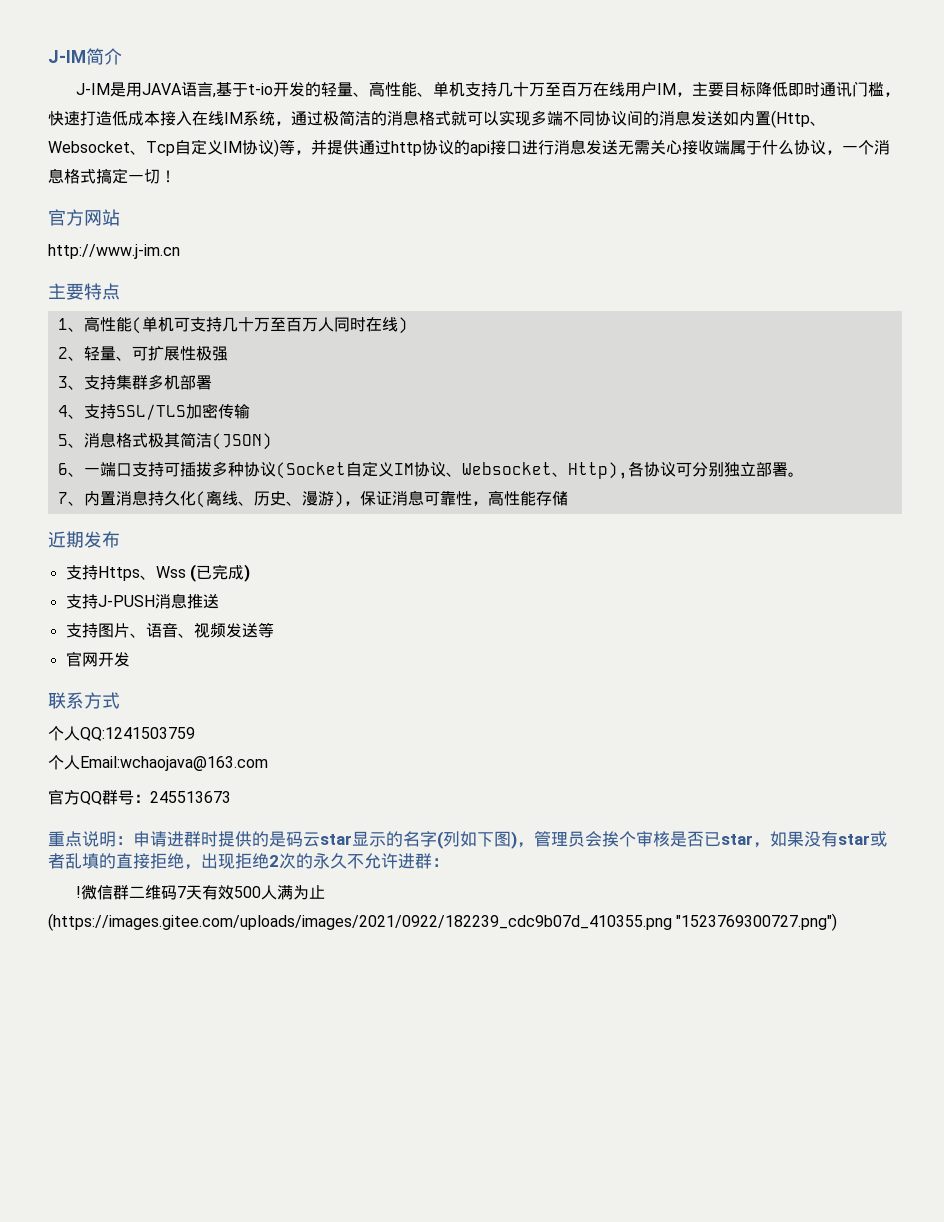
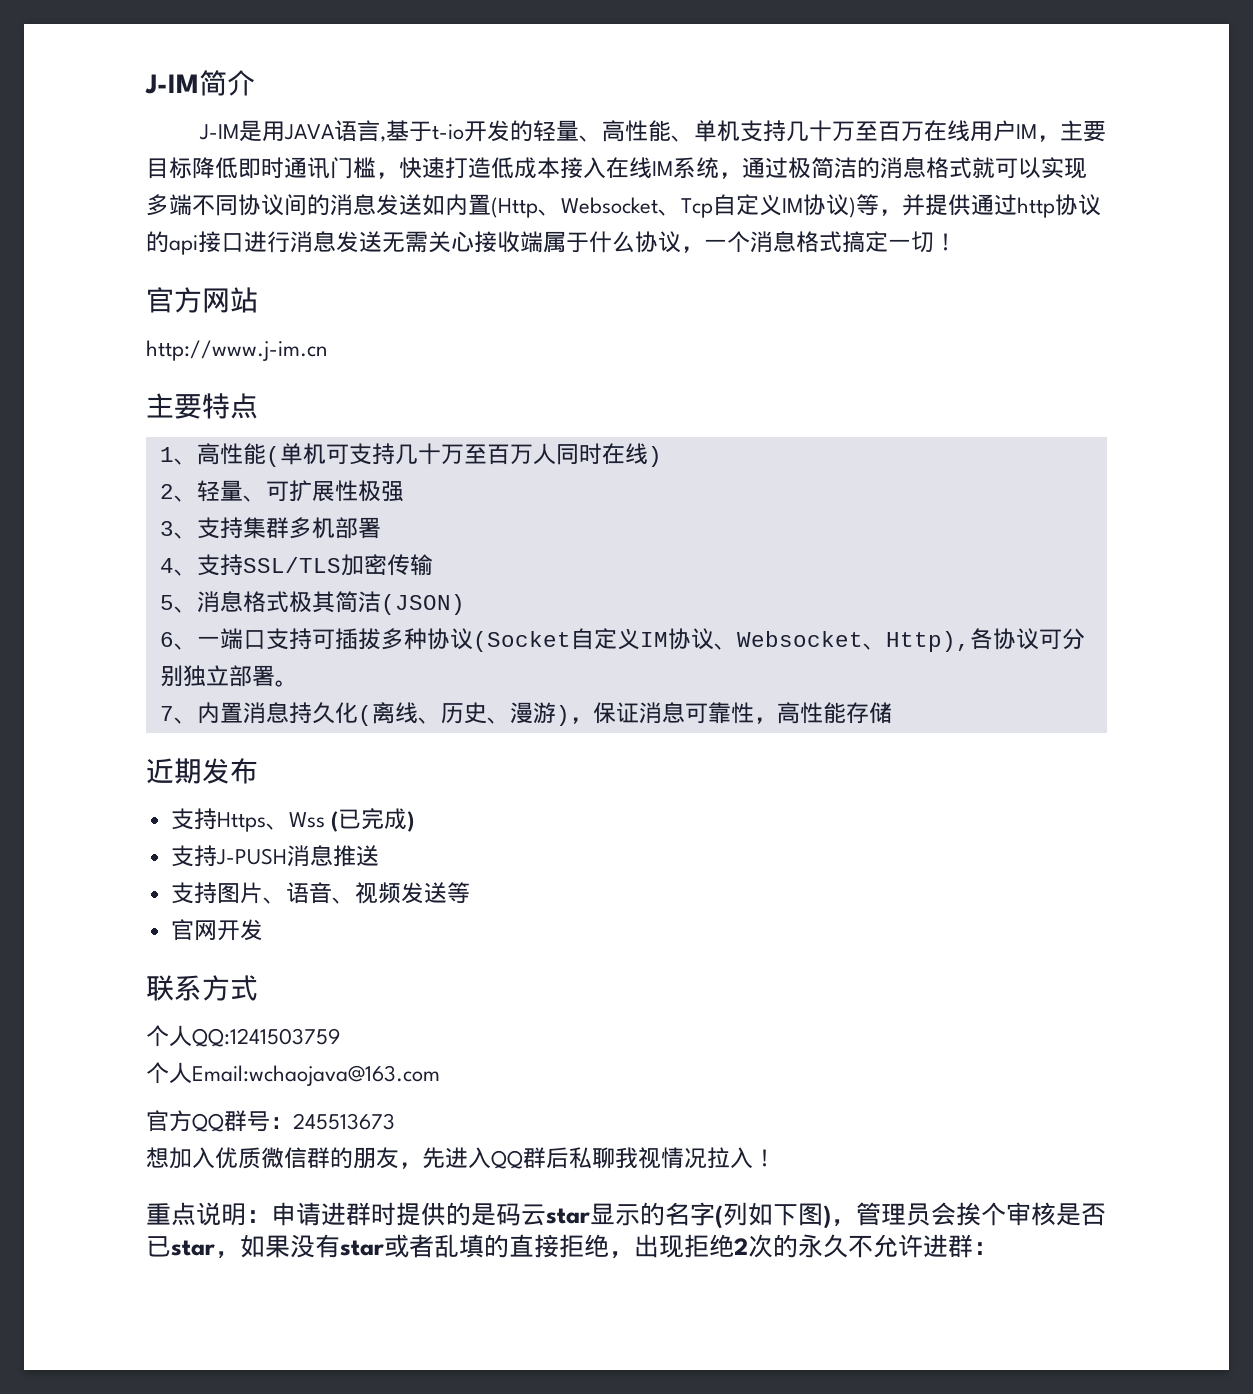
+ 想加入优质微信群的朋友，先进入QQ群后私聊我视情况拉入！
- !微信群二维码7天有效500人满为止(https://images.gitee.com/uploads/images/2021/0922/182239_cdc9b07d_410355.png "1523769300727.png")

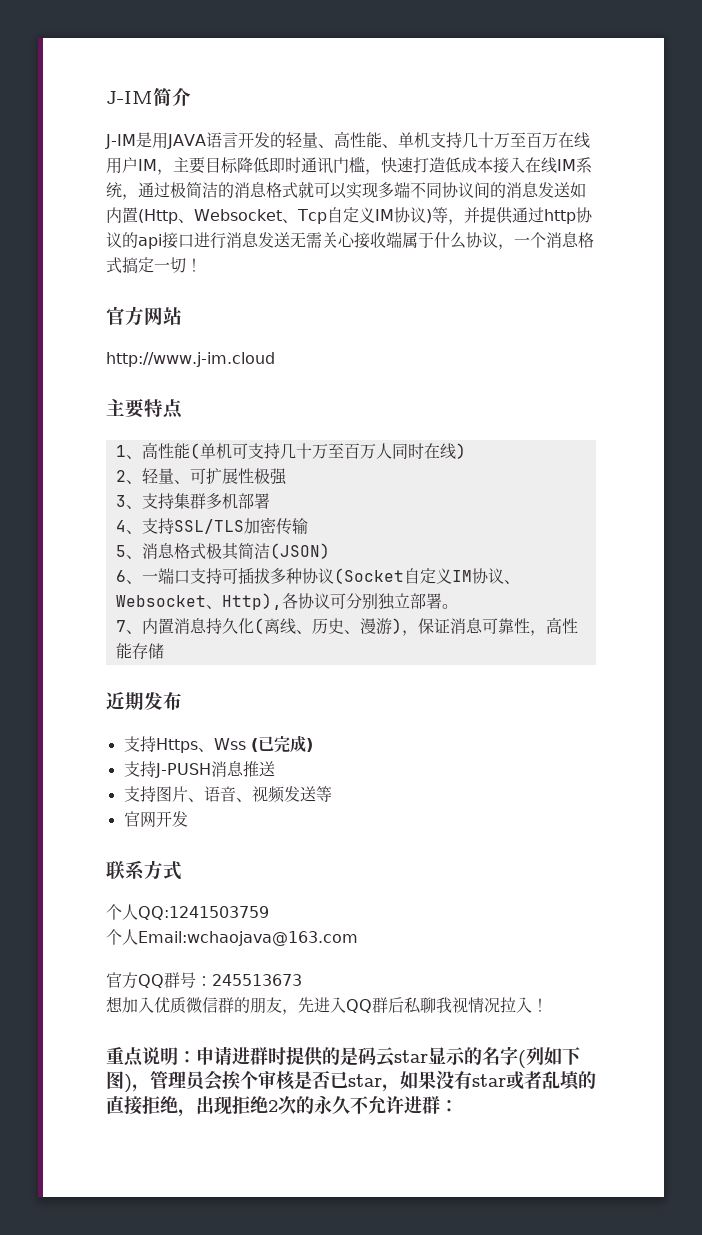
- J-IM是用JAVA语言,基于t-io开发的轻量、高性能、单机支持几十万至百万在线用户IM，主要目标降低即时通讯门槛，快速打造低成本接入在线IM系统，通过极简洁的消息格式就可以实现多端不同协议间的消息发送如内置(Http、Websocket、Tcp自定义IM协议)等，并提供通过http协议的api接口进行消息发送无需关心接收端属于什么协议，一个消息格式搞定一切！
+ J-IM是用JAVA语言开发的轻量、高性能、单机支持几十万至百万在线用户IM，主要目标降低即时通讯门槛，快速打造低成本接入在线IM系统，通过极简洁的消息格式就可以实现多端不同协议间的消息发送如内置(Http、Websocket、Tcp自定义IM协议)等，并提供通过http协议的api接口进行消息发送无需关心接收端属于什么协议，一个消息格式搞定一切！
- http://www.j-im.cn
+ http://www.j-im.cloud

